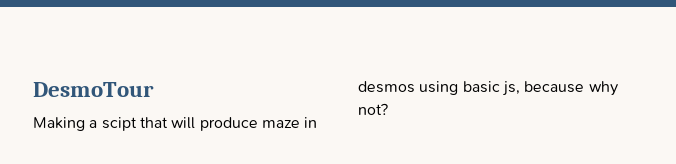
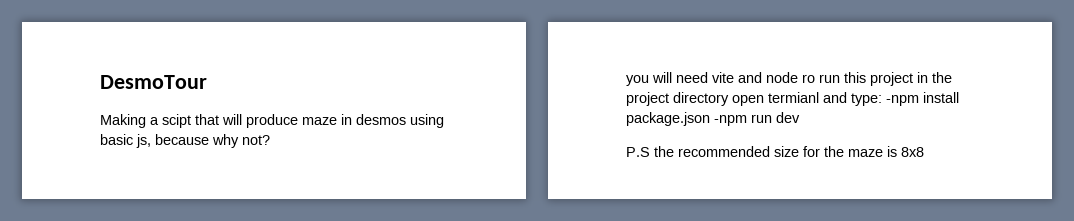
+ you will need vite and node ro run this project in the project directory open termianl and type: -npm install package.json -npm run dev
+ P.S the recommended size for the maze is 8x8

